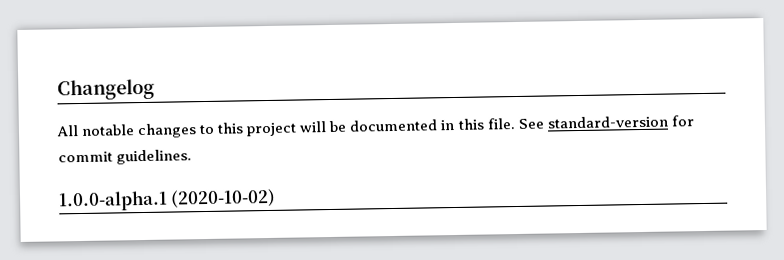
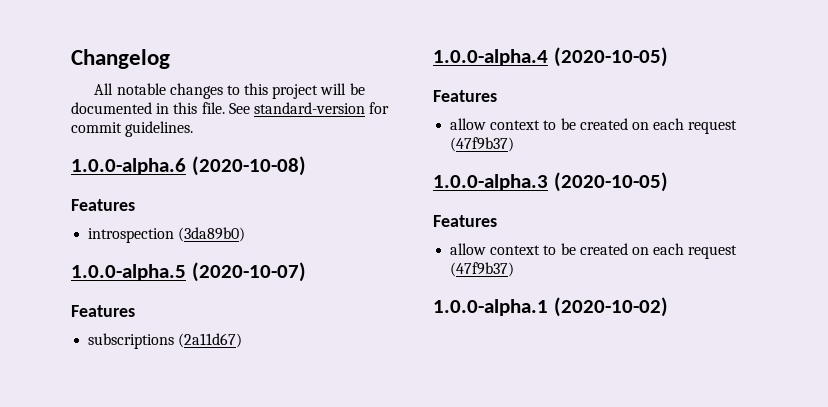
+ 1.0.0-alpha.6 (2020-10-08)
+ Features
+ introspection (3da89b0)
+ 1.0.0-alpha.5 (2020-10-07)
+ Features
+ subscriptions (2a11d67)
+ 1.0.0-alpha.4 (2020-10-05)
+ Features
+ allow context to be created on each request (47f9b37)
+ 1.0.0-alpha.3 (2020-10-05)
+ Features
+ allow context to be created on each request (47f9b37)

